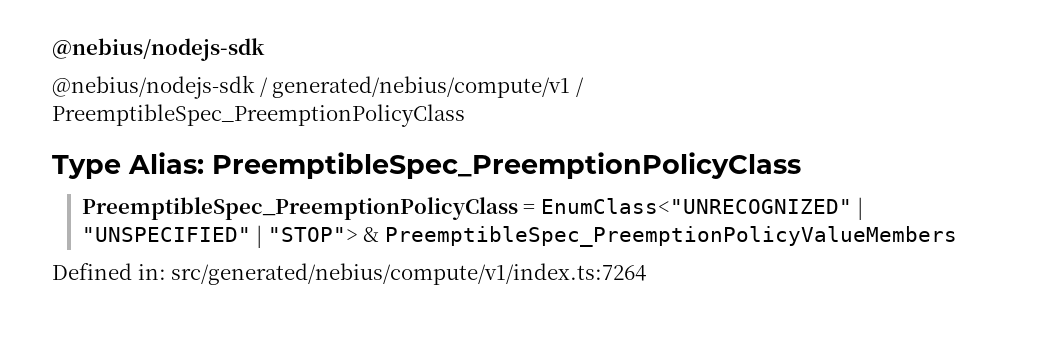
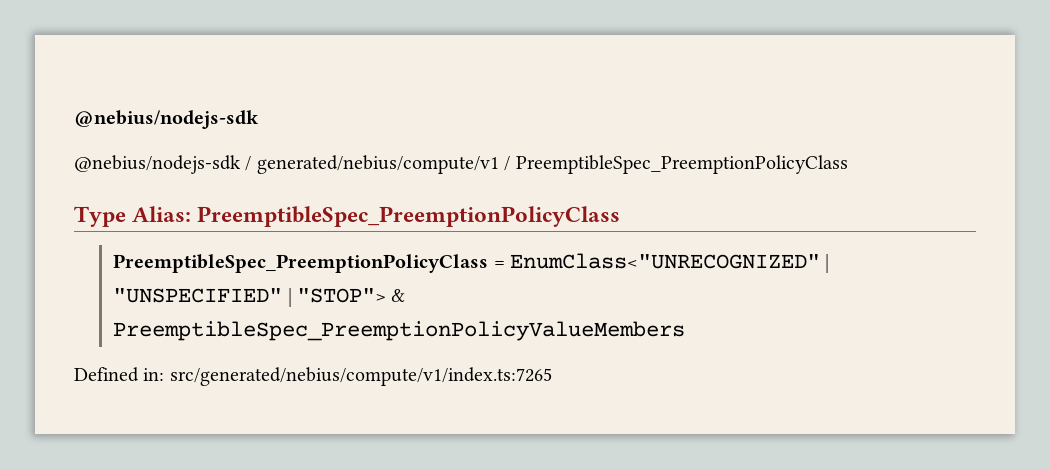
- Defined in: src/generated/nebius/compute/v1/index.ts:7264
+ Defined in: src/generated/nebius/compute/v1/index.ts:7265

